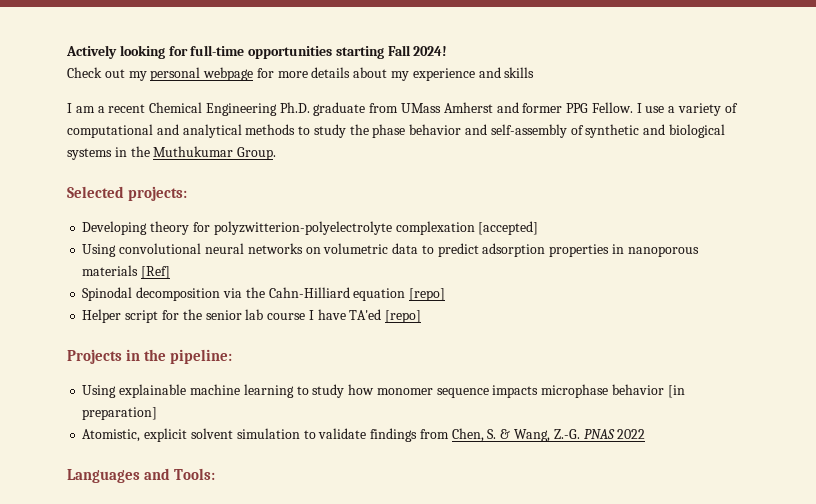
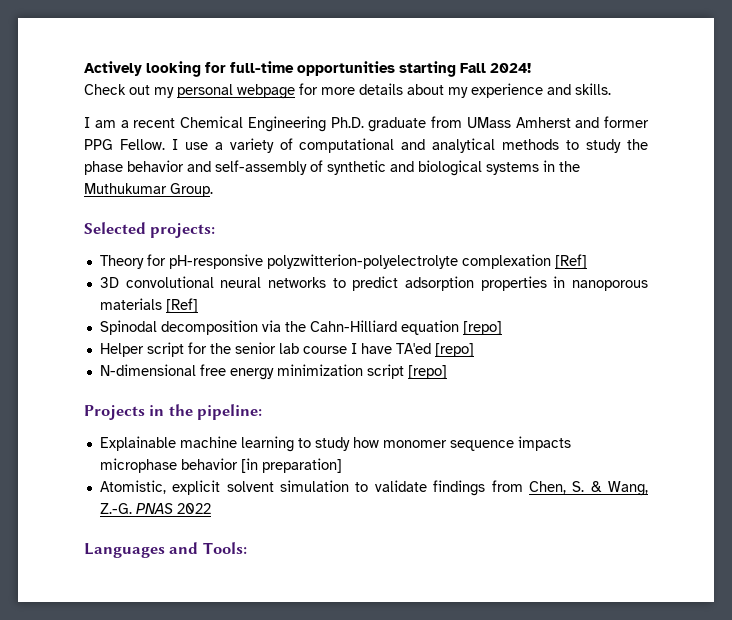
- Check out my personal webpage for more details about my experience and skills
+ Check out my personal webpage for more details about my experience and skills.
- Developing theory for polyzwitterion-polyelectrolyte complexation [accepted]
- Using convolutional neural networks on volumetric data to predict adsorption properties in nanoporous materials [Ref]
+ Theory for pH-responsive polyzwitterion-polyelectrolyte complexation [Ref]
+ 3D convolutional neural networks to predict adsorption properties in nanoporous materials [Ref]
+ N-dimensional free energy minimization script [repo]
- Using explainable machine learning to study how monomer sequence impacts microphase behavior [in preparation]
+ Explainable machine learning to study how monomer sequence impacts microphase behavior [in preparation]

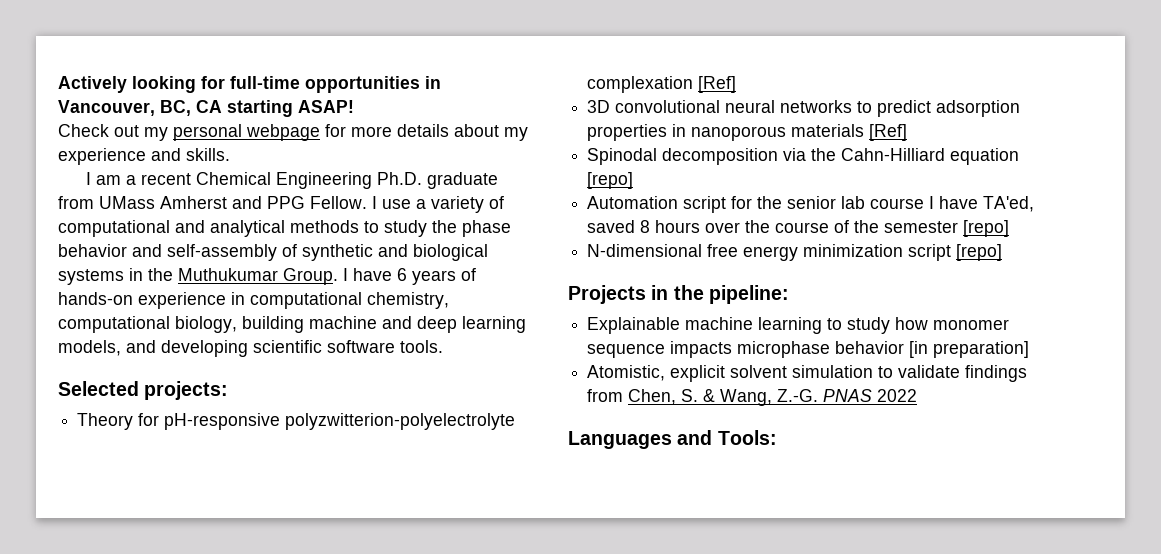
- Actively looking for full-time opportunities starting Fall 2024!
+ Actively looking for full-time opportunities in Vancouver, BC, CA starting ASAP!
- I am a recent Chemical Engineering Ph.D. graduate from UMass Amherst and former PPG Fellow.
+ I am a recent Chemical Engineering Ph.D. graduate from UMass Amherst and PPG Fellow.
+ I have 6 years of hands-on experience in computational chemistry, computational biology, building machine and deep learning models, and developing scientific software tools.
- Helper script for the senior lab course I have TA'ed [repo]
+ Automation script for the senior lab course I have TA'ed, saved 8 hours over the course of the semester [repo]

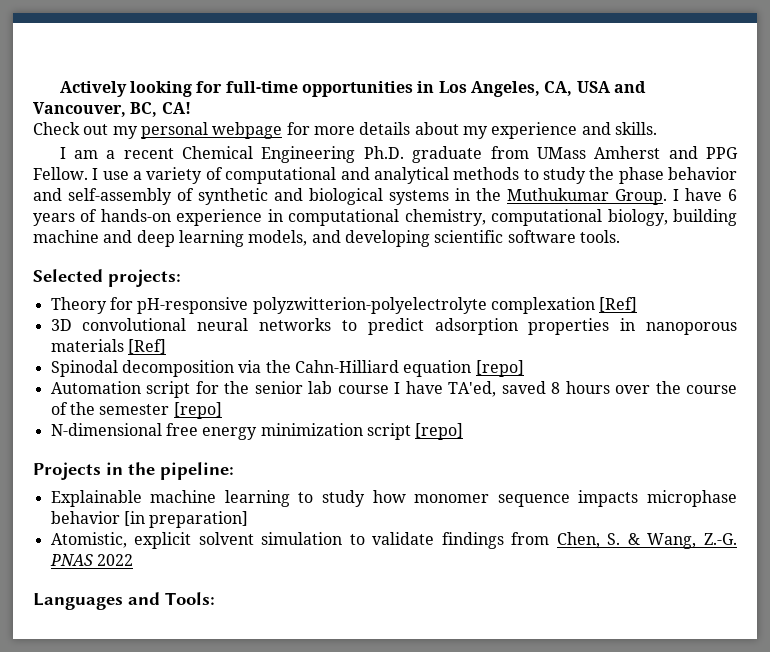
- Actively looking for full-time opportunities in Vancouver, BC, CA starting ASAP!
+ Actively looking for full-time opportunities in Los Angeles, CA, USA and Vancouver, BC, CA!

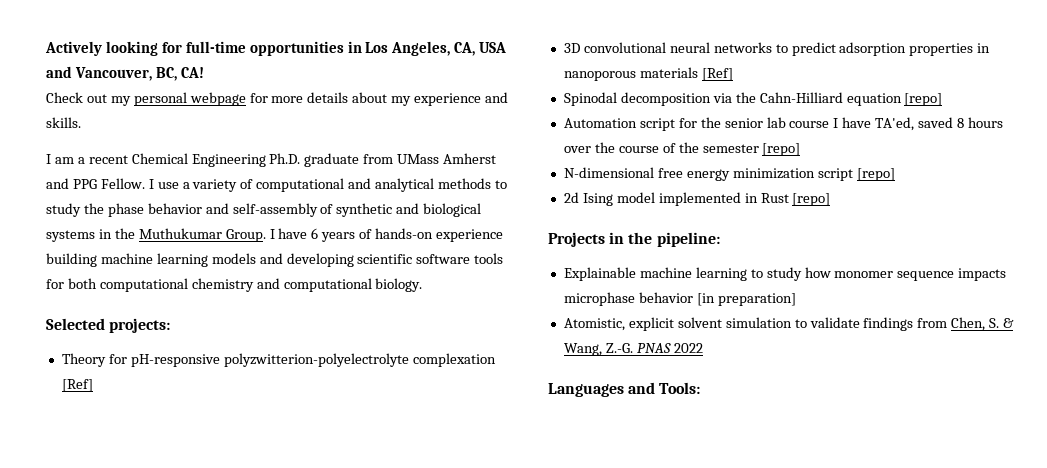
- I have 6 years of hands-on experience in computational chemistry, computational biology, building machine and deep learning models, and developing scientific software tools.
+ I have 6 years of hands-on experience building machine learning models and developing scientific software tools for both computational chemistry and computational biology.
+ 2d Ising model implemented in Rust [repo]

